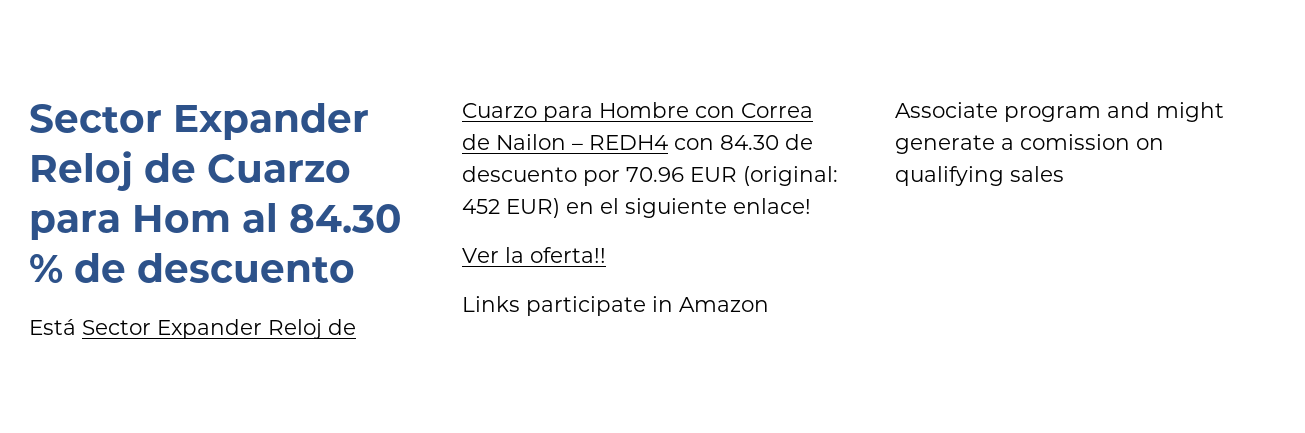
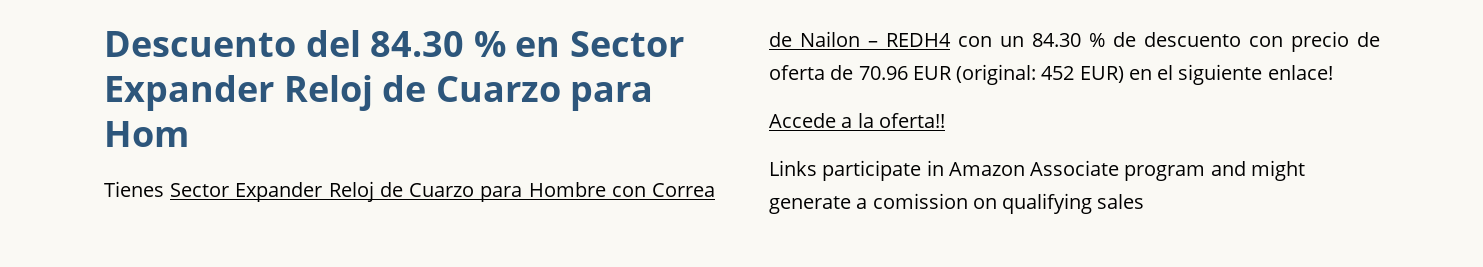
- Sector Expander Reloj de Cuarzo para Hom al 84.30 % de descuento
- Está Sector Expander Reloj de Cuarzo para Hombre con Correa de Nailon – REDH4 con 84.30 de descuento por 70.96 EUR (original: 452 EUR) en el siguiente enlace!
+ Descuento del 84.30 % en Sector Expander Reloj de Cuarzo para Hom
+ Tienes Sector Expander Reloj de Cuarzo para Hombre con Correa de Nailon – REDH4 con un 84.30 % de descuento con precio de oferta de 70.96 EUR (original: 452 EUR) en el siguiente enlace!
- Ver la oferta!!
+ Accede a la oferta!!

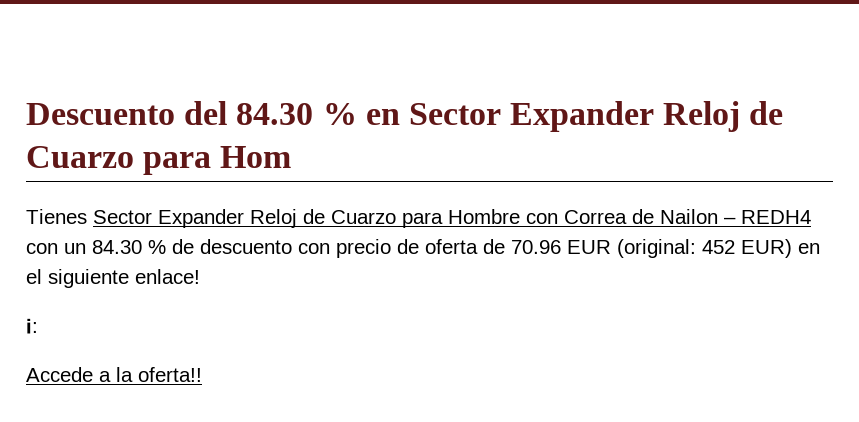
+ ℹ:
- Links participate in Amazon Associate program and might generate a comission on qualifying sales

